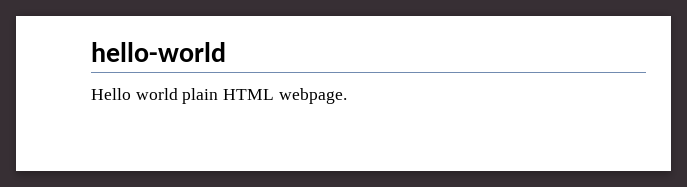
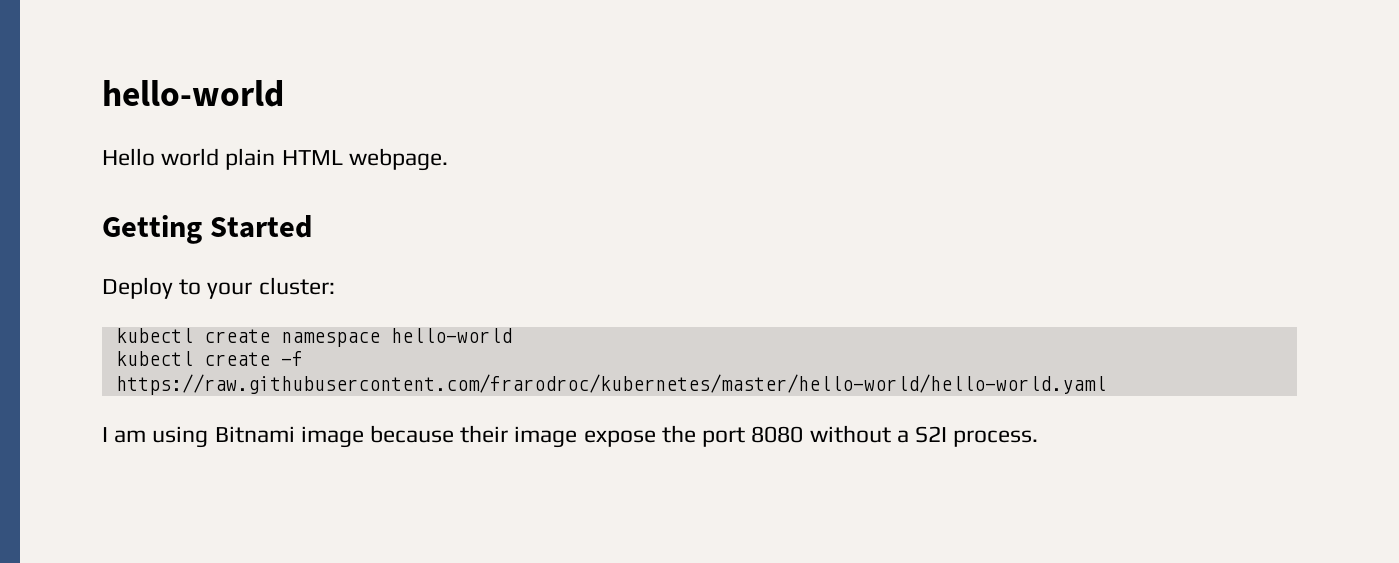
+ Getting Started
+ Deploy to your cluster:
+ kubectl create namespace hello-world
+ kubectl create -f https://raw.githubusercontent.com/frarodroc/kubernetes/master/hello-world/hello-world.yaml
+ I am using Bitnami image because their image expose the port 8080 without a S2I process.

